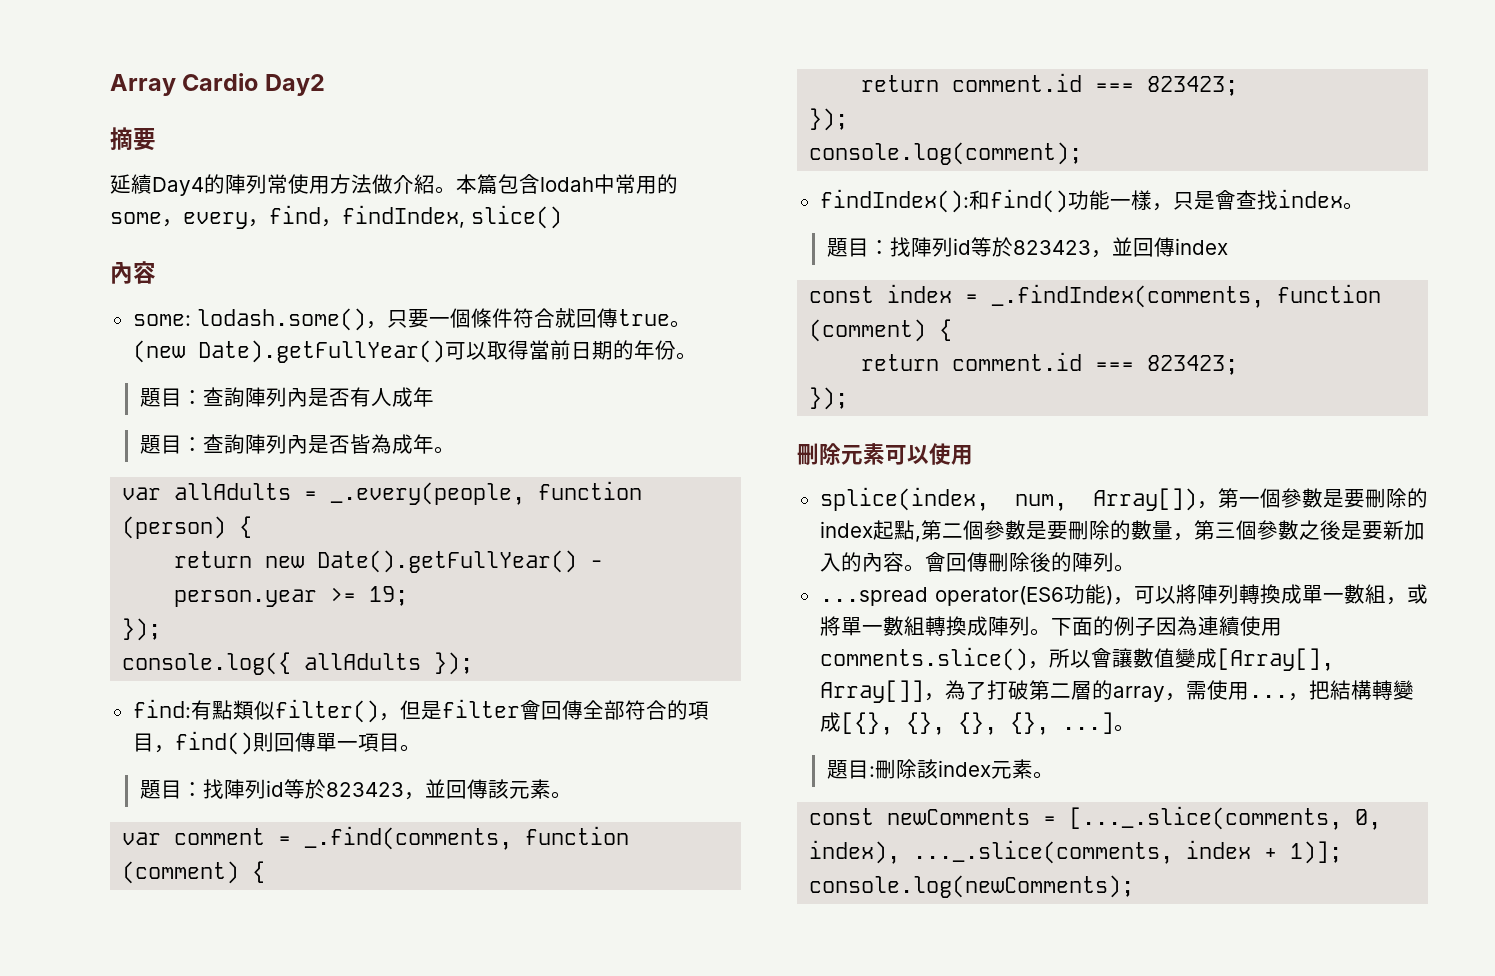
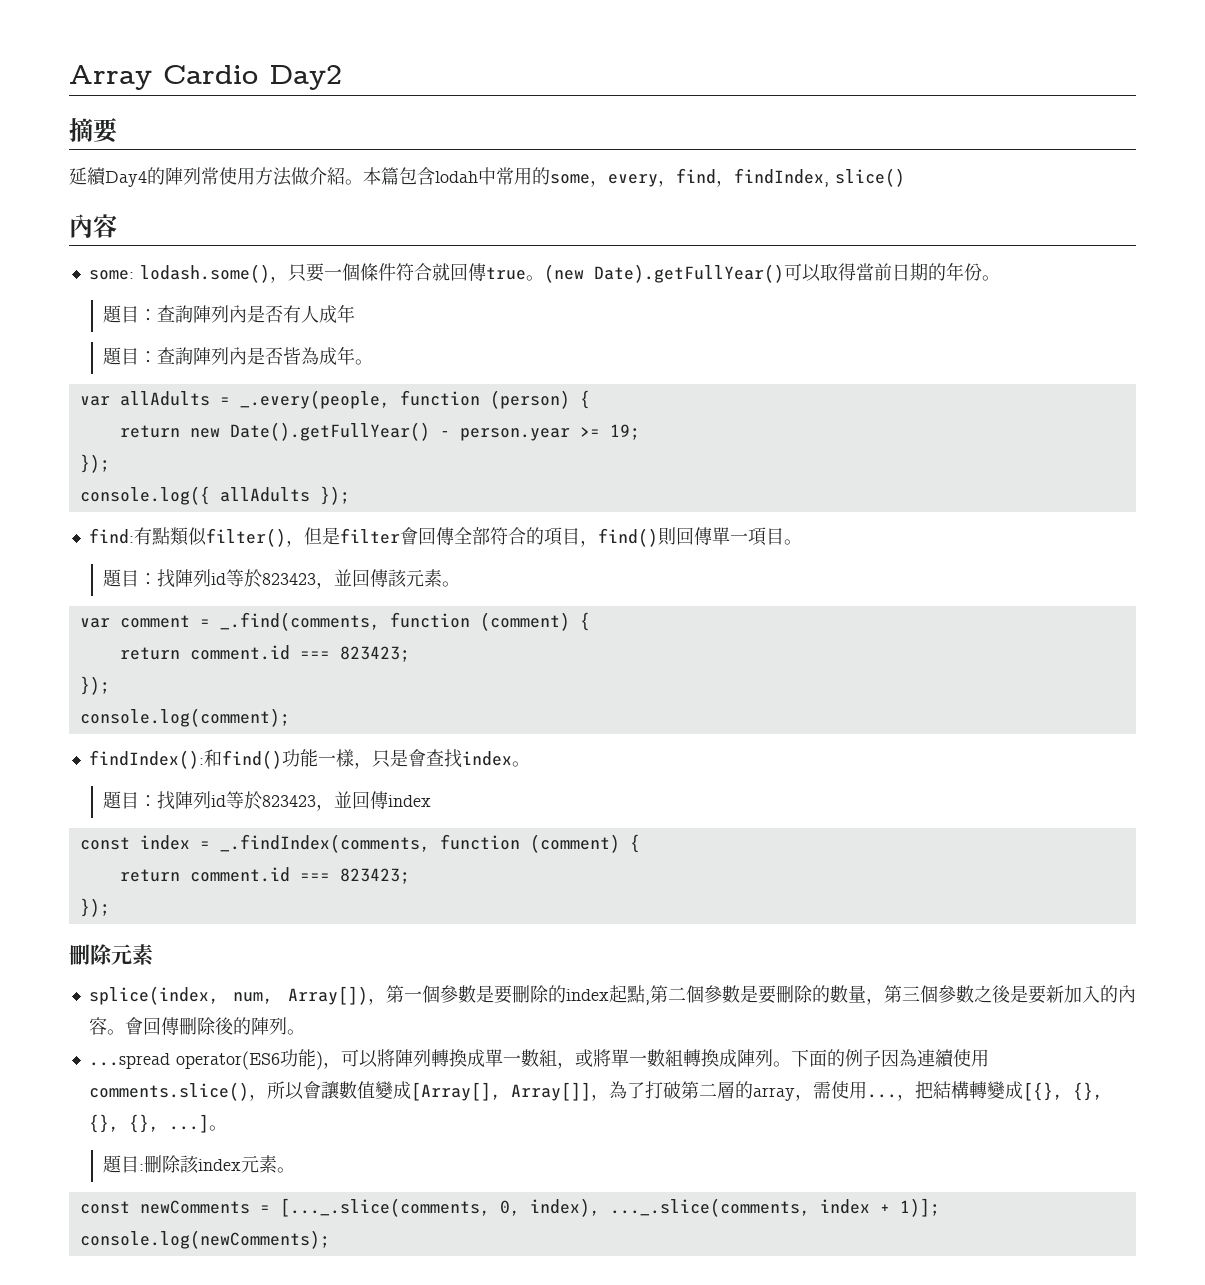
- 刪除元素可以使用
+ 刪除元素

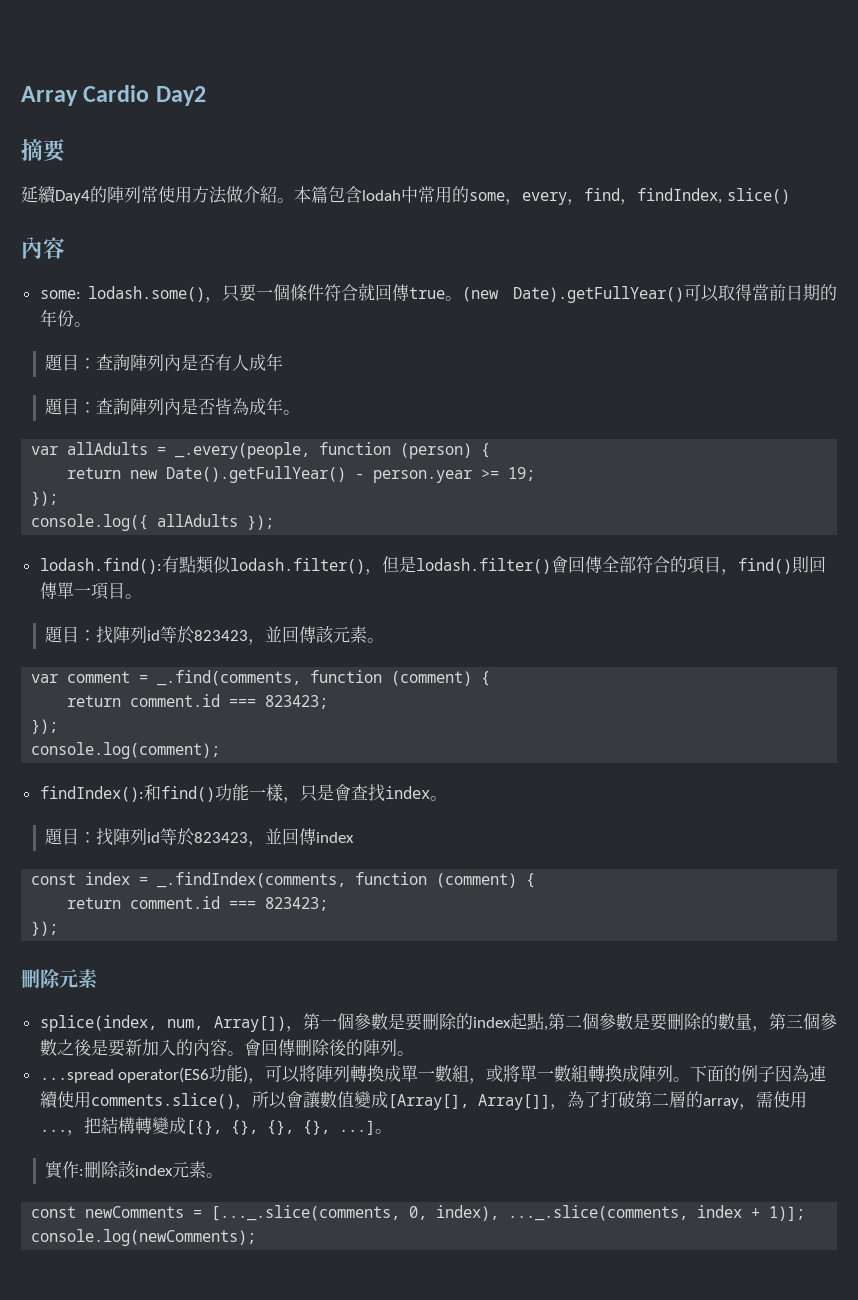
- find:有點類似filter()，但是filter會回傳全部符合的項目，find()則回傳單一項目。
+ lodash.find():有點類似lodash.filter()，但是lodash.filter()會回傳全部符合的項目，find()則回傳單一項目。
- 題目:刪除該index元素。
+ 實作:刪除該index元素。

